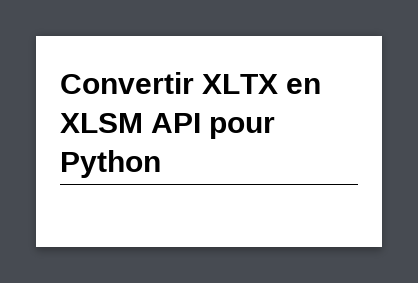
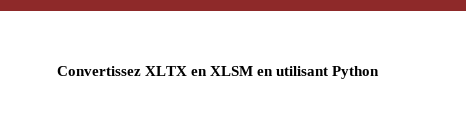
- Convertir XLTX en XLSM API pour Python
+ Convertissez XLTX en XLSM en utilisant Python

